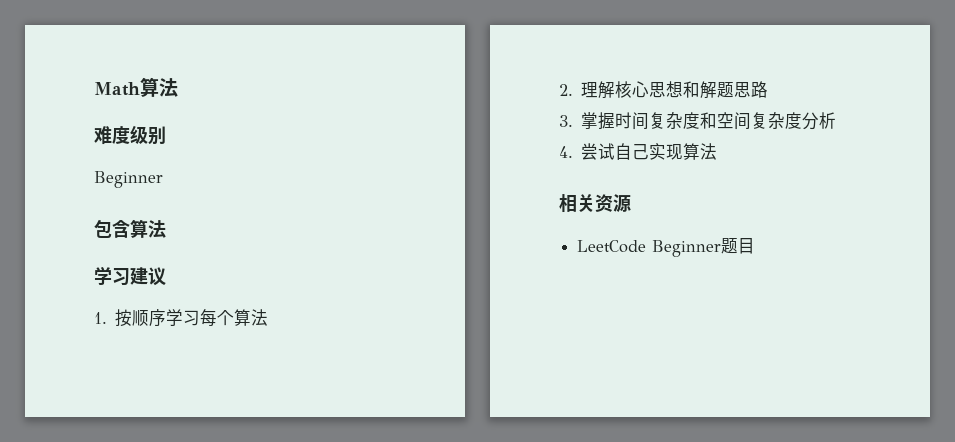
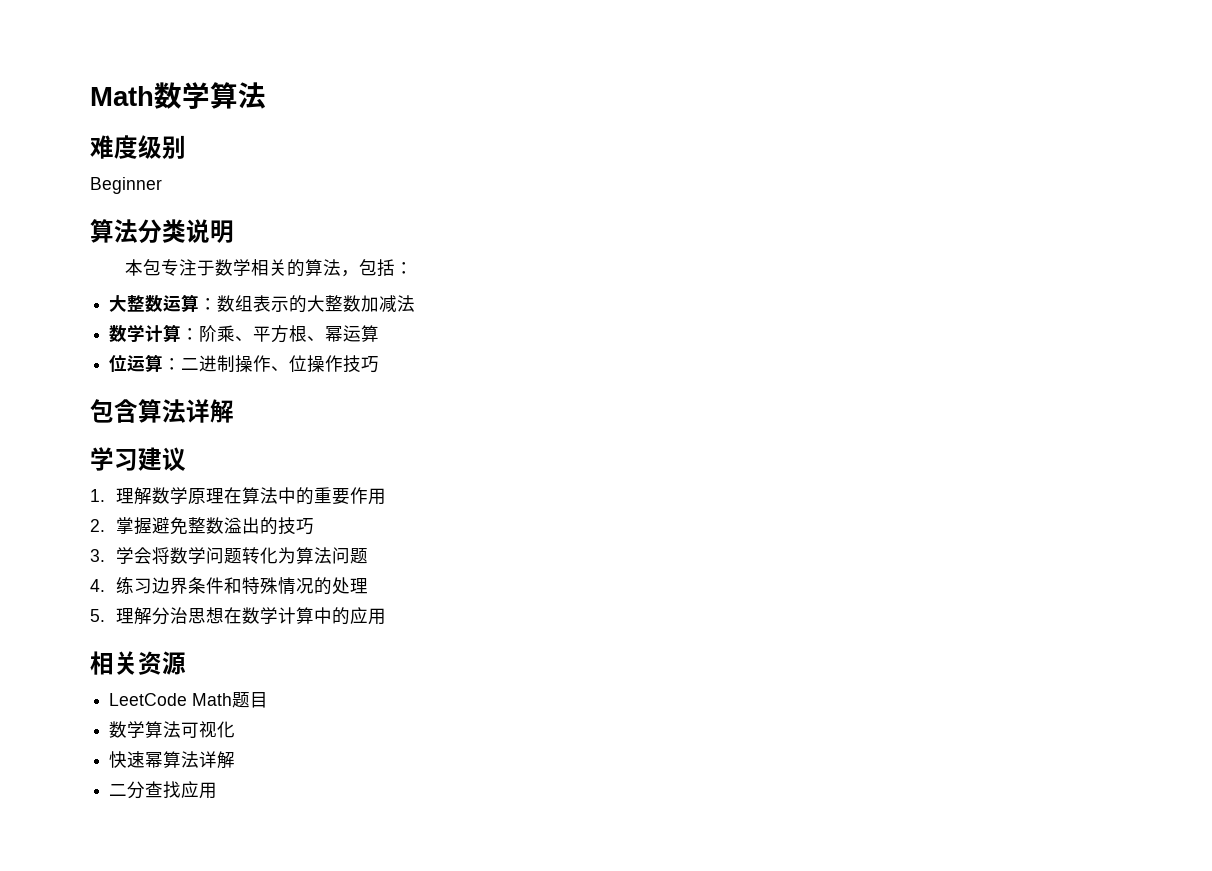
- Math算法
+ Math数学算法
+ 算法分类说明
+ 本包专注于数学相关的算法，包括：
+ 大整数运算：数组表示的大整数加减法
+ 数学计算：阶乘、平方根、幂运算
+ 位运算：二进制操作、位操作技巧
- 包含算法
+ 包含算法详解
- 1.按顺序学习每个算法
- 2.理解核心思想和解题思路
- 3.掌握时间复杂度和空间复杂度分析
- 4.尝试自己实现算法
+ 1.理解数学原理在算法中的重要作用
+ 2.掌握避免整数溢出的技巧
+ 3.学会将数学问题转化为算法问题
+ 4.练习边界条件和特殊情况的处理
+ 5.理解分治思想在数学计算中的应用
- LeetCode Beginner题目
+ LeetCode Math题目
+ 数学算法可视化
+ 快速幂算法详解
+ 二分查找应用

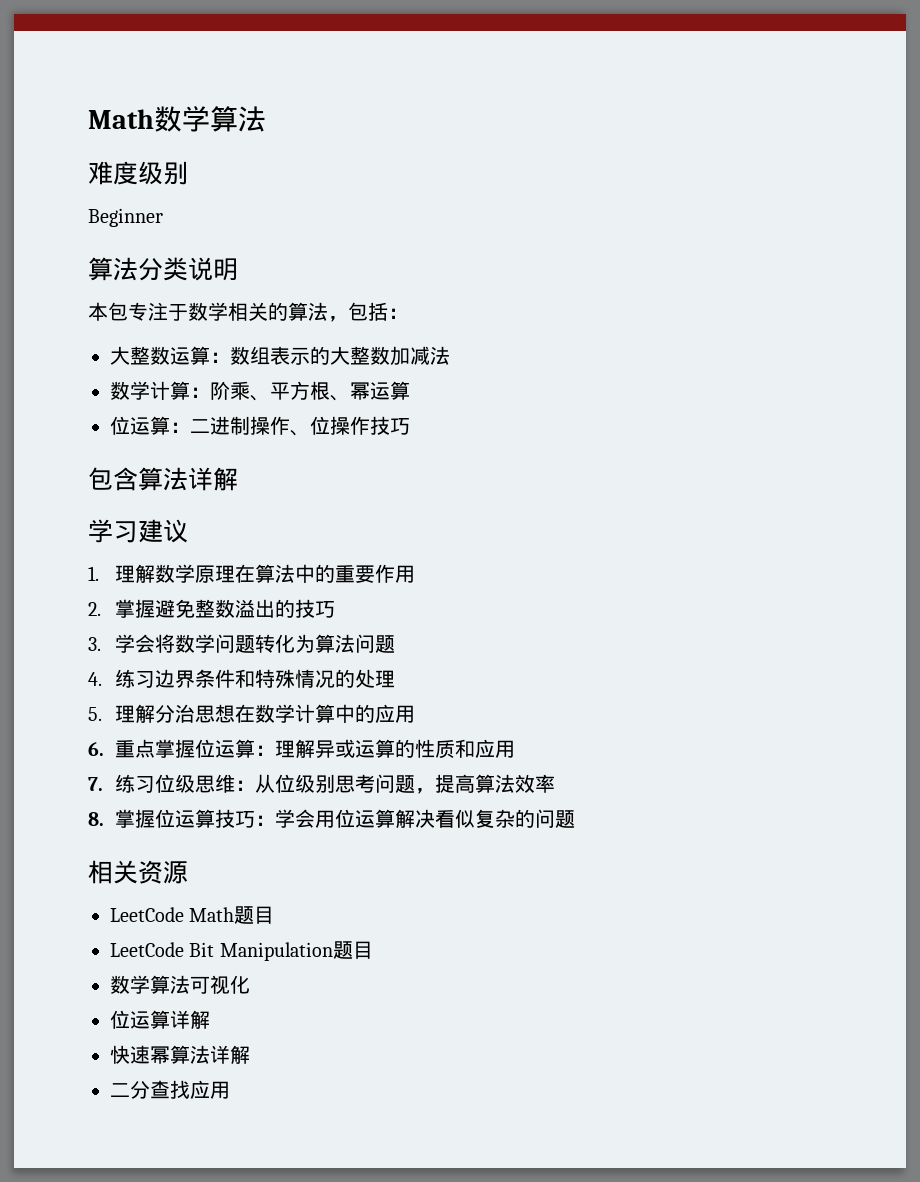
+ 6.重点掌握位运算：理解异或运算的性质和应用
+ 7.练习位级思维：从位级别思考问题，提高算法效率
+ 8.掌握位运算技巧：学会用位运算解决看似复杂的问题
+ LeetCode Bit Manipulation题目
+ 位运算详解

